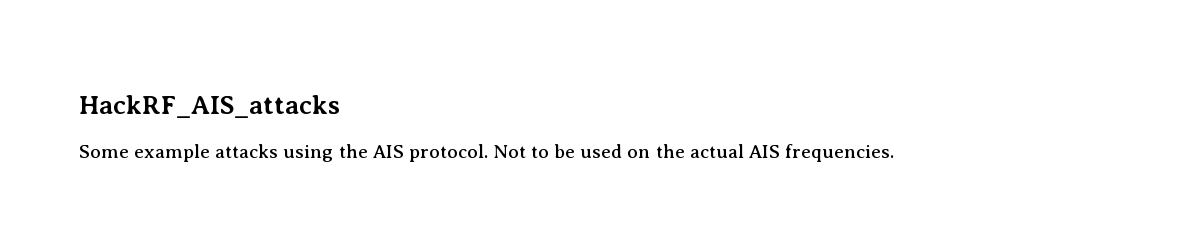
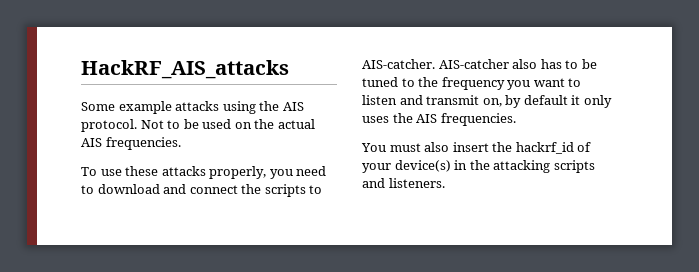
+ To use these attacks properly, you need to download and connect the scripts to AIS-catcher. AIS-catcher also has to be tuned to the frequency you want to listen and transmit on, by default it only uses the AIS frequencies.
+ You must also insert the hackrf_id of your device(s) in the attacking scripts and listeners.

